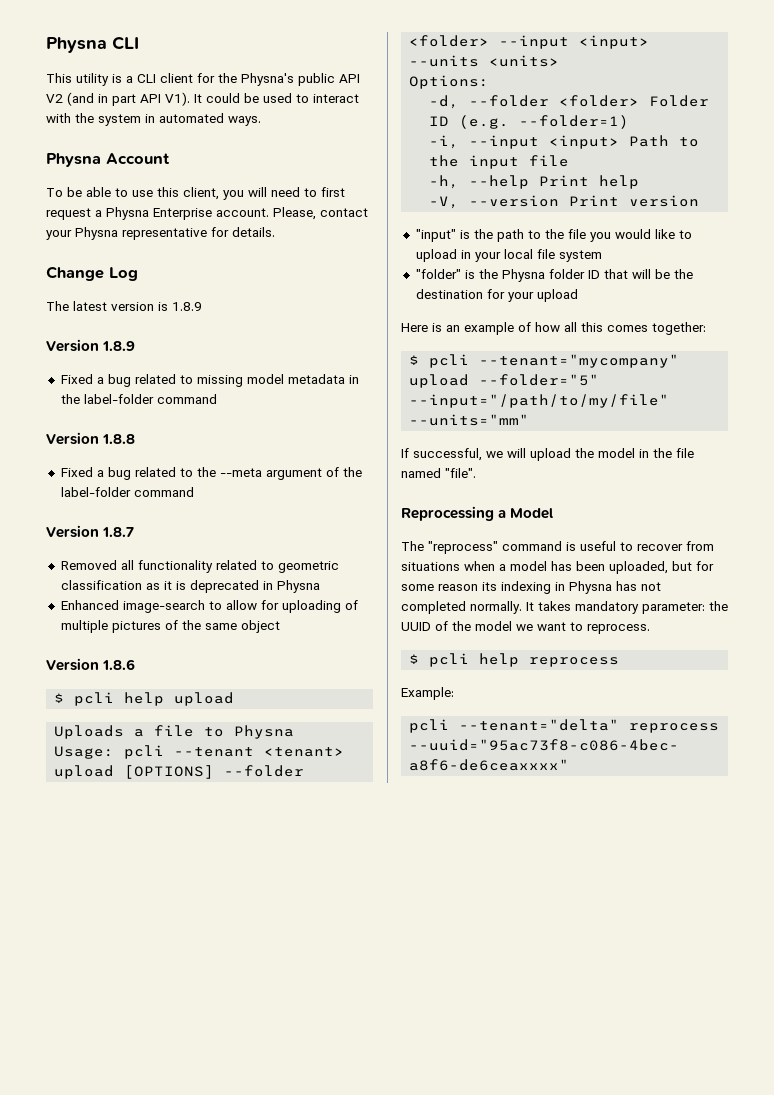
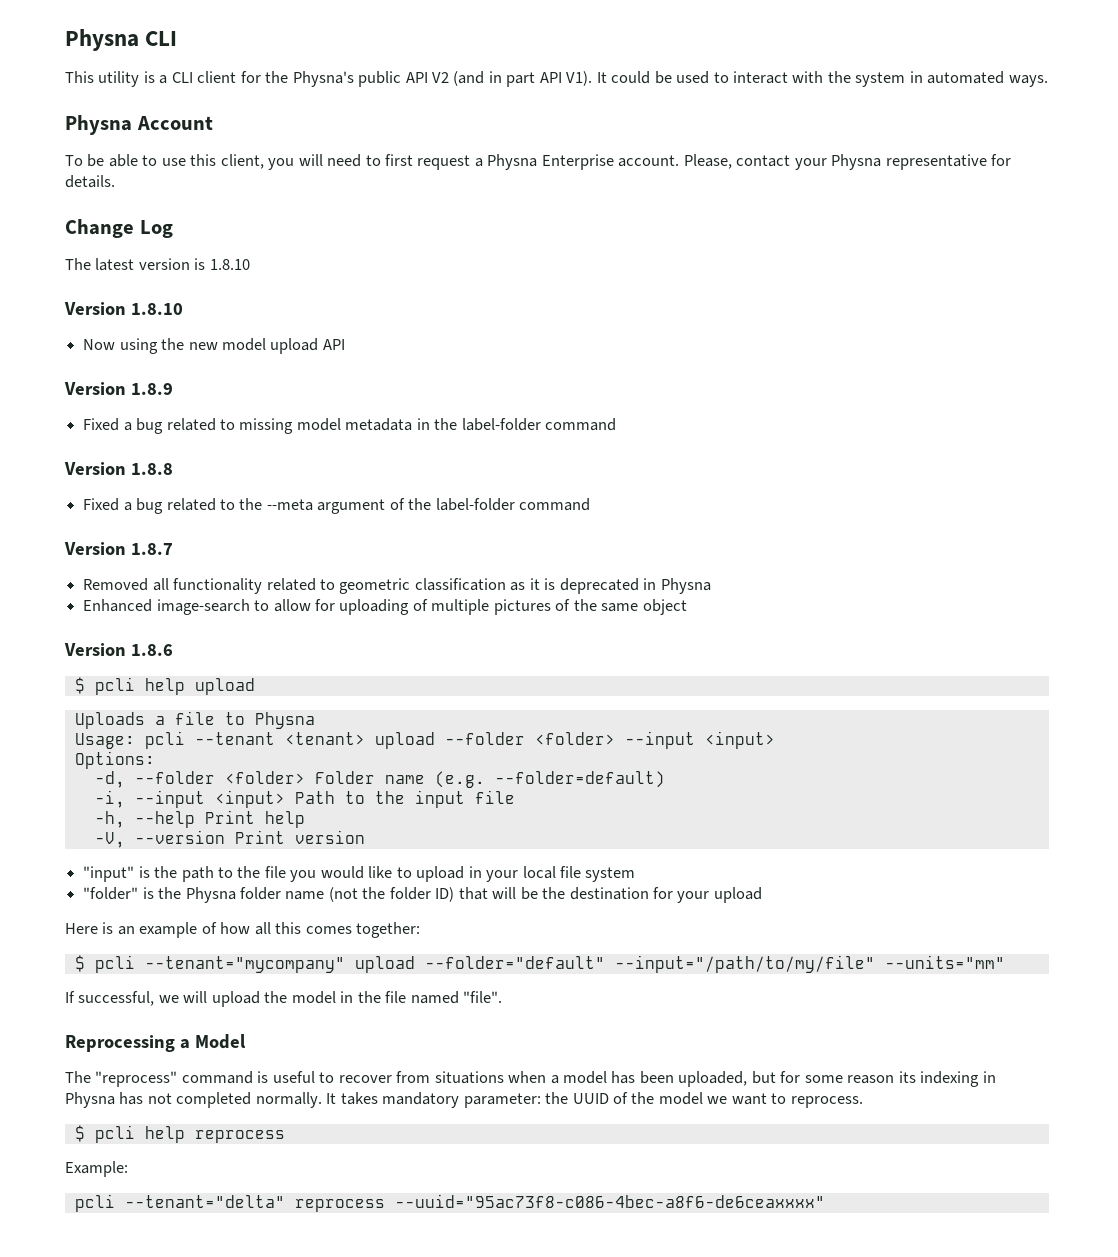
- The latest version is 1.8.9
+ The latest version is 1.8.10
+ Version 1.8.10
+ Now using the new model upload API
- Usage: pcli --tenant <tenant> upload [OPTIONS] --folder <folder> --input <input> --units <units>
+ Usage: pcli --tenant <tenant> upload --folder <folder> --input <input>
- -d, --folder <folder> Folder ID (e.g. --folder=1)
+ -d, --folder <folder> Folder name (e.g. --folder=default)
- "folder" is the Physna folder ID that will be the destination for your upload
+ "folder" is the Physna folder name (not the folder ID) that will be the destination for your upload
- $ pcli --tenant="mycompany" upload --folder="5" --input="/path/to/my/file" --units="mm"
+ $ pcli --tenant="mycompany" upload --folder="default" --input="/path/to/my/file" --units="mm"

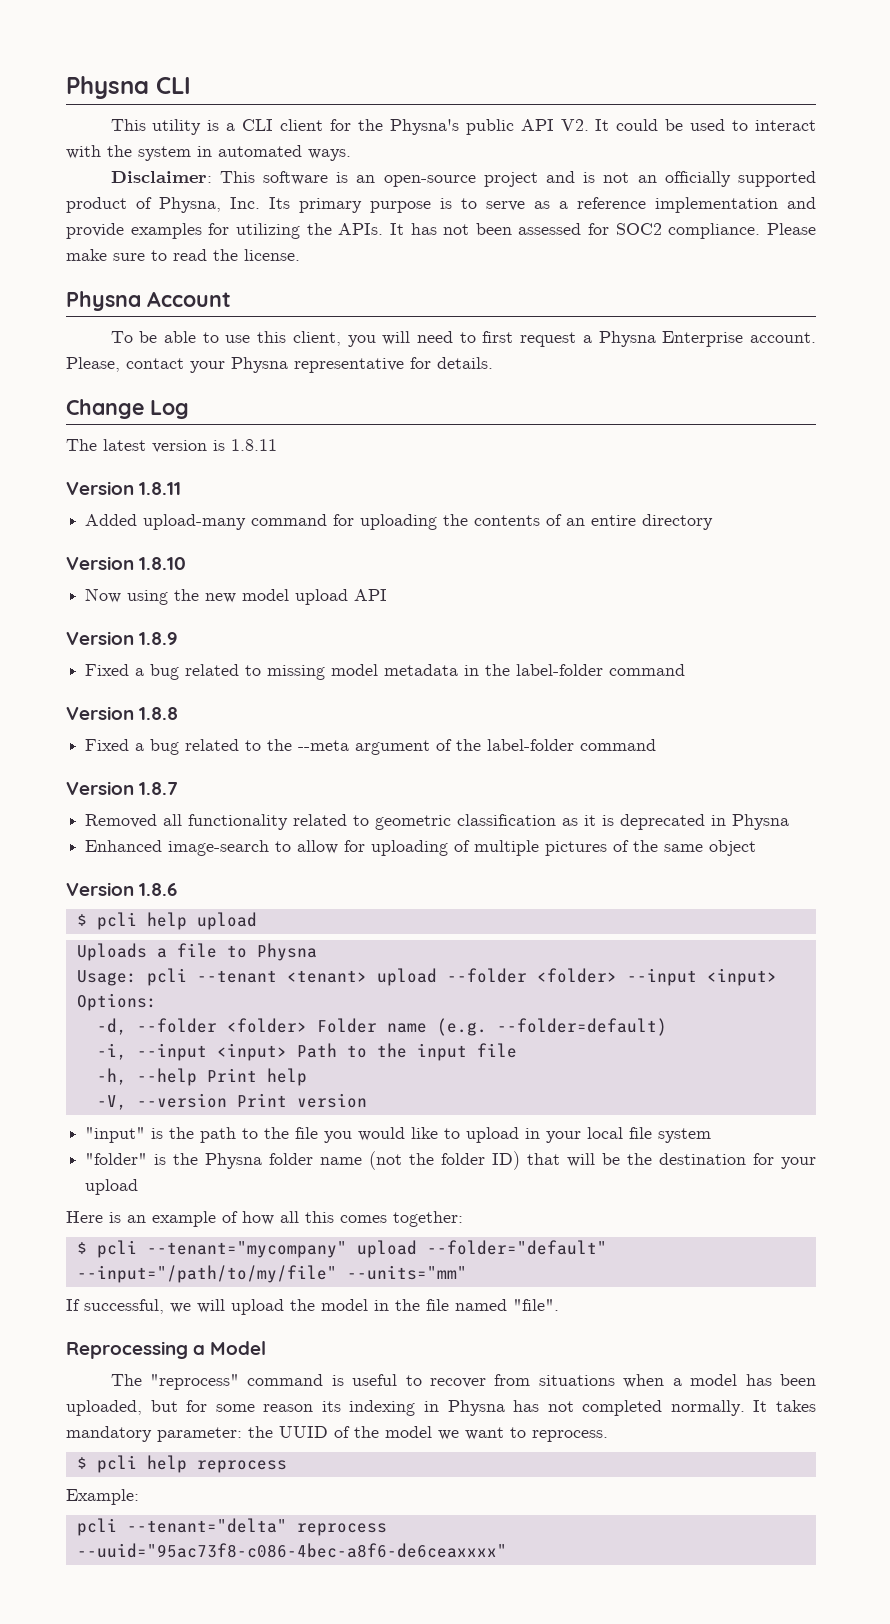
- This utility is a CLI client for the Physna's public API V2 (and in part API V1). It could be used to interact with the system in automated ways.
+ This utility is a CLI client for the Physna's public API V2. It could be used to interact with the system in automated ways.
+ Disclaimer: This software is an open-source project and is not an officially supported product of Physna, Inc. Its primary purpose is to serve as a reference implementation and provide examples for utilizing the APIs. It has not been assessed for SOC2 compliance. Please make sure to read the license.
- The latest version is 1.8.10
+ The latest version is 1.8.11
+ Version 1.8.11
+ Added upload-many command for uploading the contents of an entire directory

